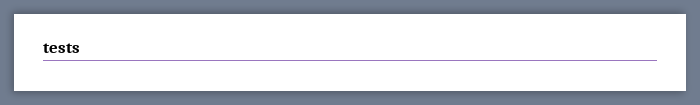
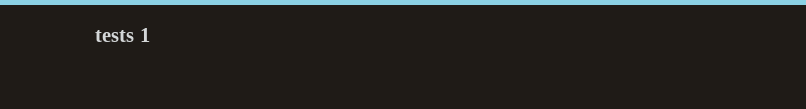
- tests
+ tests 1

